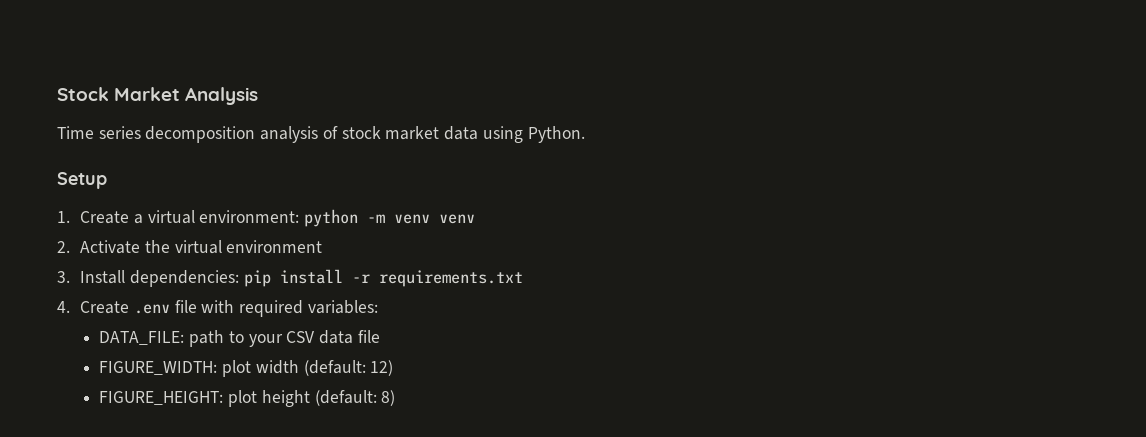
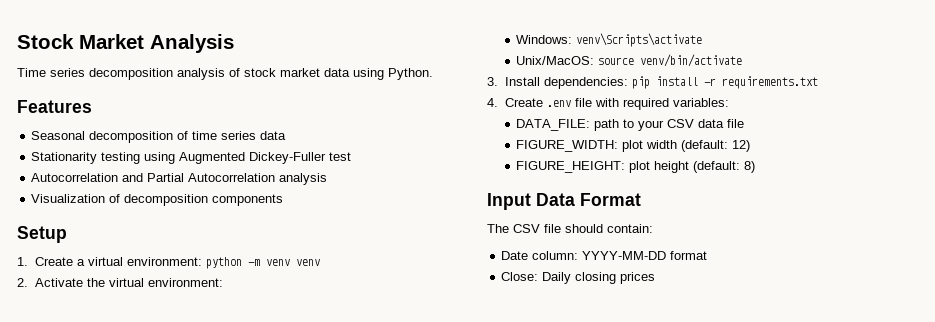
+ Features
+ Seasonal decomposition of time series data
+ Stationarity testing using Augmented Dickey-Fuller test
+ Autocorrelation and Partial Autocorrelation analysis
+ Visualization of decomposition components
- 2. Activate the virtual environment
+ 2. Activate the virtual environment:
+ Windows: venv\Scripts\activate
+ Unix/MacOS: source venv/bin/activate
+ Input Data Format
+ The CSV file should contain:
+ Date column: YYYY-MM-DD format
+ Close: Daily closing prices

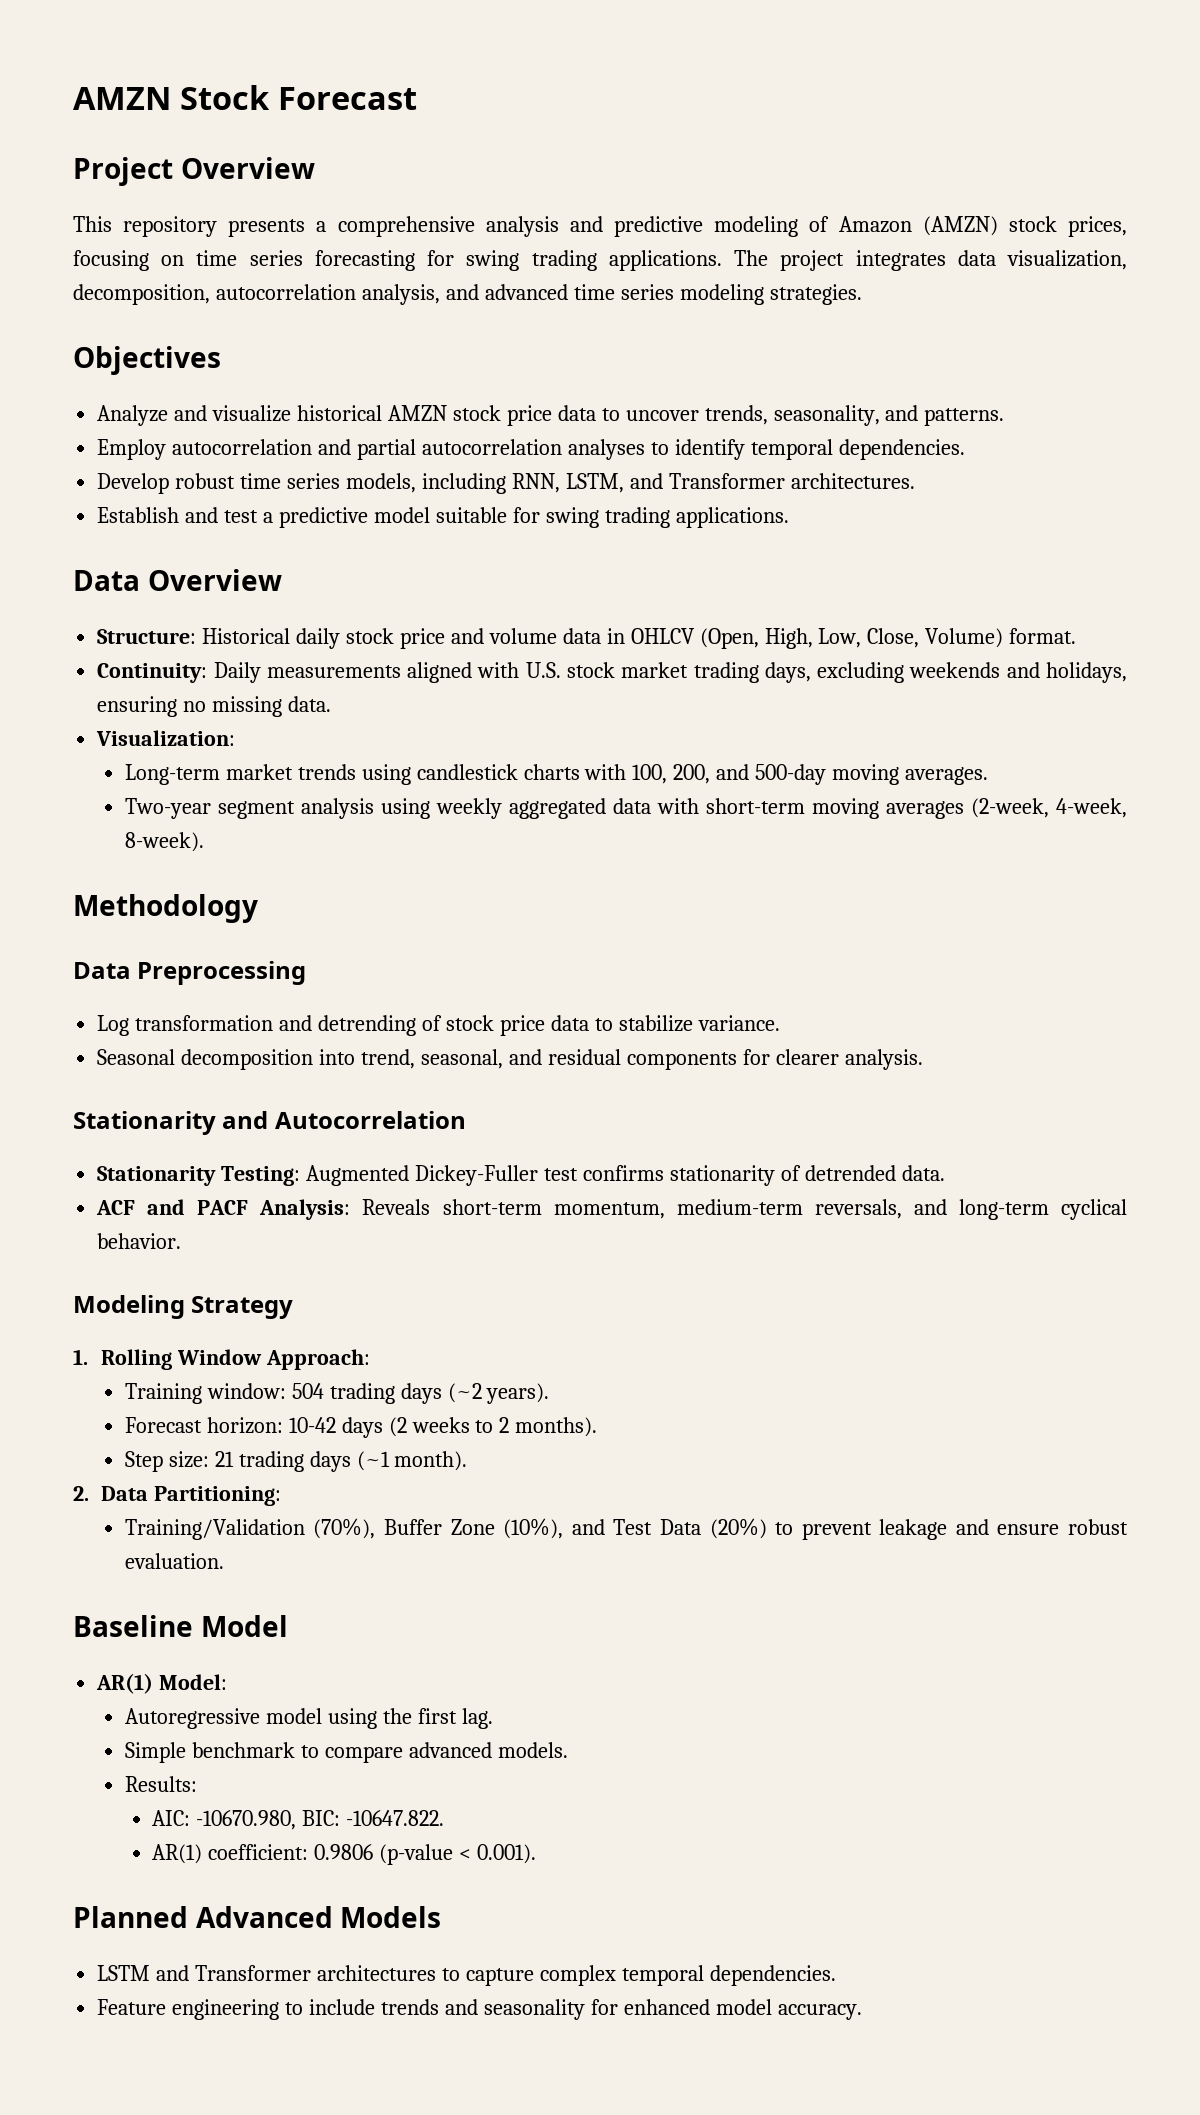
- Stock Market Analysis
- Time series decomposition analysis of stock market data using Python.
- Features
- Seasonal decomposition of time series data
- Stationarity testing using Augmented Dickey-Fuller test
- Autocorrelation and Partial Autocorrelation analysis
- Visualization of decomposition components
- Setup
- 1. Create a virtual environment: python -m venv venv
- 2. Activate the virtual environment:
- Windows: venv\Scripts\activate
- Unix/MacOS: source venv/bin/activate
- 3. Install dependencies: pip install -r requirements.txt
- 4. Create .env file with required variables:
- DATA_FILE: path to your CSV data file
- FIGURE_WIDTH: plot width (default: 12)
- FIGURE_HEIGHT: plot height (default: 8)
- Input Data Format
- The CSV file should contain:
- Date column: YYYY-MM-DD format
- Close: Daily closing prices
+ AMZN Stock Forecast
+ Project Overview
+ This repository presents a comprehensive analysis and predictive modeling of Amazon (AMZN) stock prices, focusing on time series forecasting for swing trading applications. The project integrates data visualization, decomposition, autocorrelation analysis, and advanced time series modeling strategies.
+ Objectives
+ Analyze and visualize historical AMZN stock price data to uncover trends, seasonality, and patterns.
+ Employ autocorrelation and partial autocorrelation analyses to identify temporal dependencies.
+ Develop robust time series models, including RNN, LSTM, and Transformer architectures.
+ Establish and test a predictive model suitable for swing trading applications.
+ Data Overview
+ Structure: Historical daily stock price and volume data in OHLCV (Open, High, Low, Close, Volume) format.
+ Continuity: Daily measurements aligned with U.S. stock market trading days, excluding weekends and holidays, ensuring no missing data.
+ Visualization:
+ Long-term market trends using candlestick charts with 100, 200, and 500-day moving averages.
+ Two-year segment analysis using weekly aggregated data with short-term moving averages (2-week, 4-week, 8-week).
+ Methodology
+ Data Preprocessing
+ Log transformation and detrending of stock price data to stabilize variance.
+ Seasonal decomposition into trend, seasonal, and residual components for clearer analysis.
+ Stationarity and Autocorrelation
+ Stationarity Testing: Augmented Dickey-Fuller test confirms stationarity of detrended data.
+ ACF and PACF Analysis: Reveals short-term momentum, medium-term reversals, and long-term cyclical behavior.
+ Modeling Strategy
+ 1. Rolling Window Approach:
+ Training window: 504 trading days (~2 years).
+ Forecast horizon: 10-42 days (2 weeks to 2 months).
+ Step size: 21 trading days (~1 month).
+ 2. Data Partitioning:
+ Training/Validation (70%), Buffer Zone (10%), and Test Data (20%) to prevent leakage and ensure robust evaluation.
+ Baseline Model
+ AR(1) Model:
+ Autoregressive model using the first lag.
+ Simple benchmark to compare advanced models.
+ Results:
+ AIC: -10670.980, BIC: -10647.822.
+ AR(1) coefficient: 0.9806 (p-value < 0.001).
+ Planned Advanced Models
+ LSTM and Transformer architectures to capture complex temporal dependencies.
+ Feature engineering to include trends and seasonality for enhanced model accuracy.

